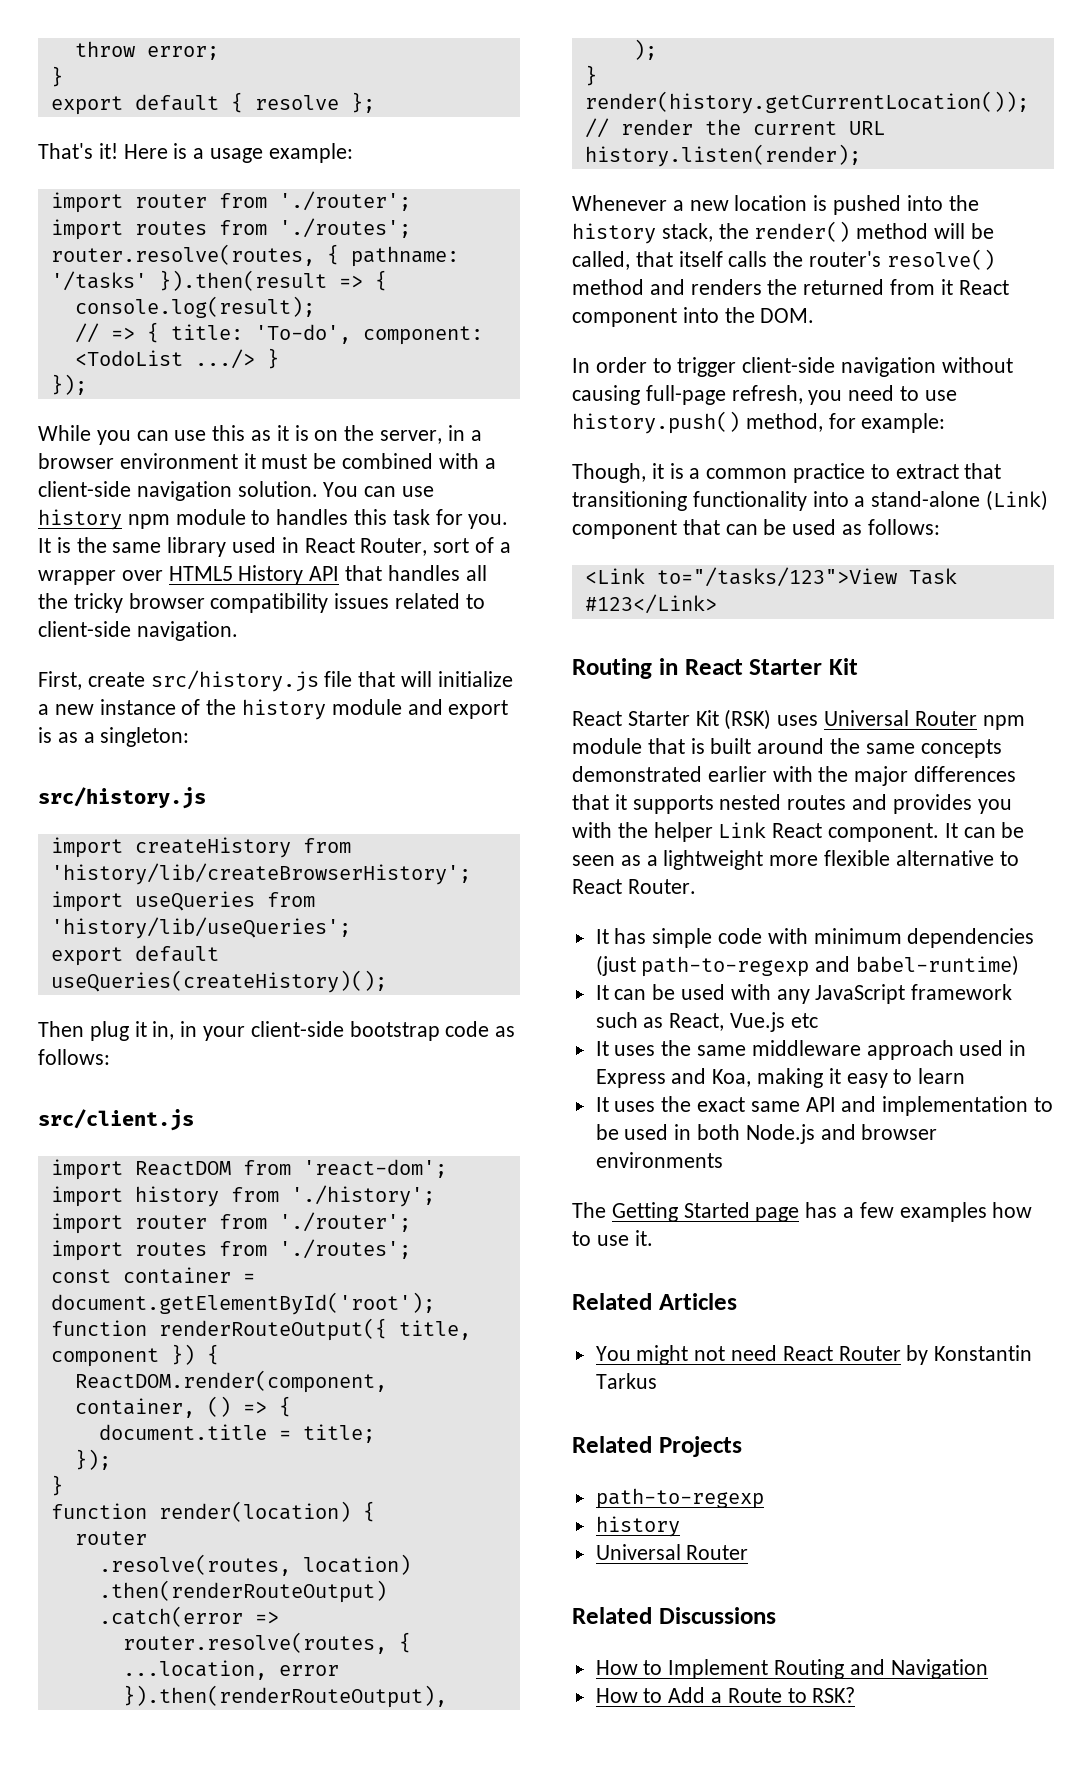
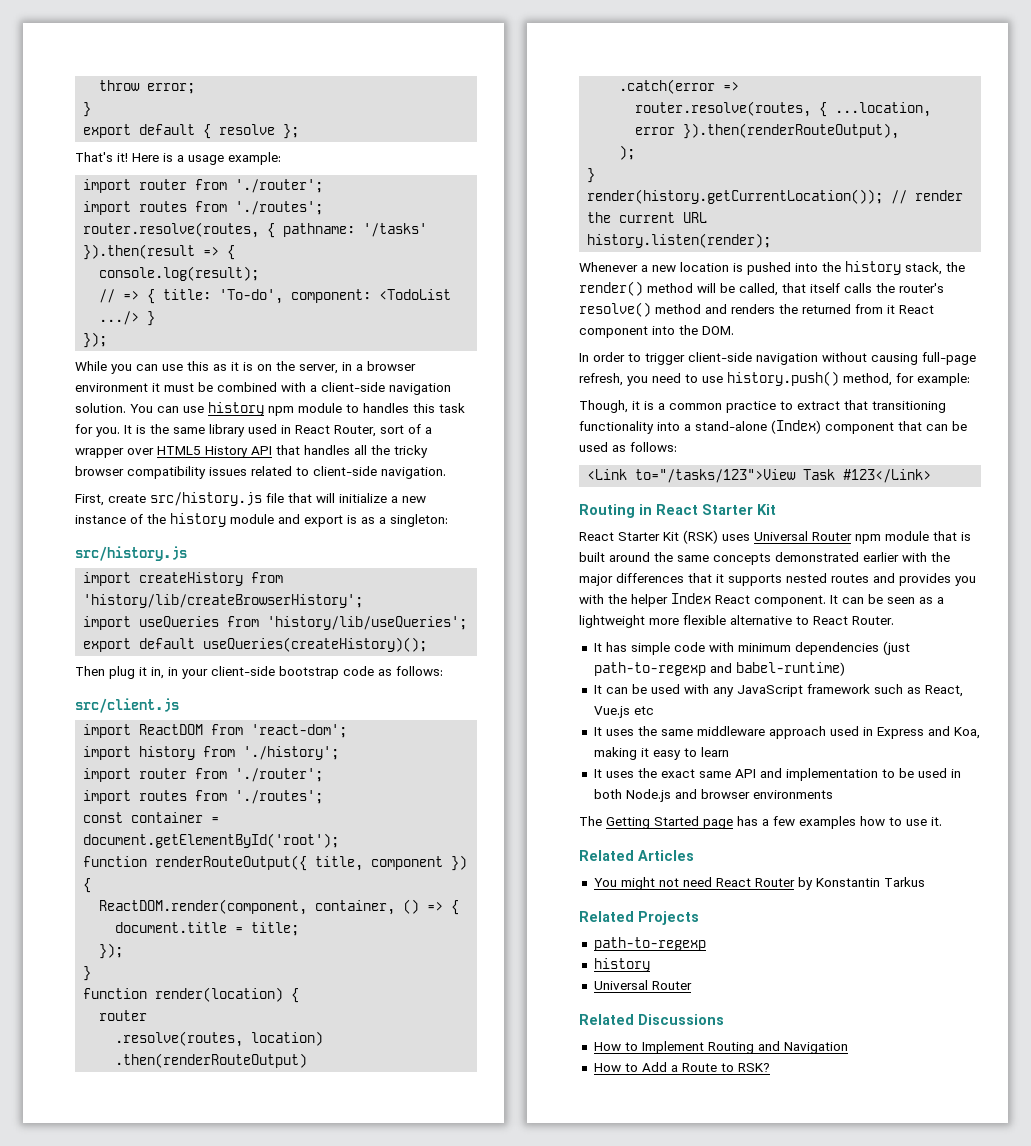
- Though, it is a common practice to extract that transitioning functionality into a stand-alone (Link) component that can be used as follows:
+ Though, it is a common practice to extract that transitioning functionality into a stand-alone (Index) component that can be used as follows:
- React Starter Kit (RSK) uses Universal Router npm module that is built around the same concepts demonstrated earlier with the major differences that it supports nested routes and provides you with the helper Link React component.
+ React Starter Kit (RSK) uses Universal Router npm module that is built around the same concepts demonstrated earlier with the major differences that it supports nested routes and provides you with the helper Index React component.

